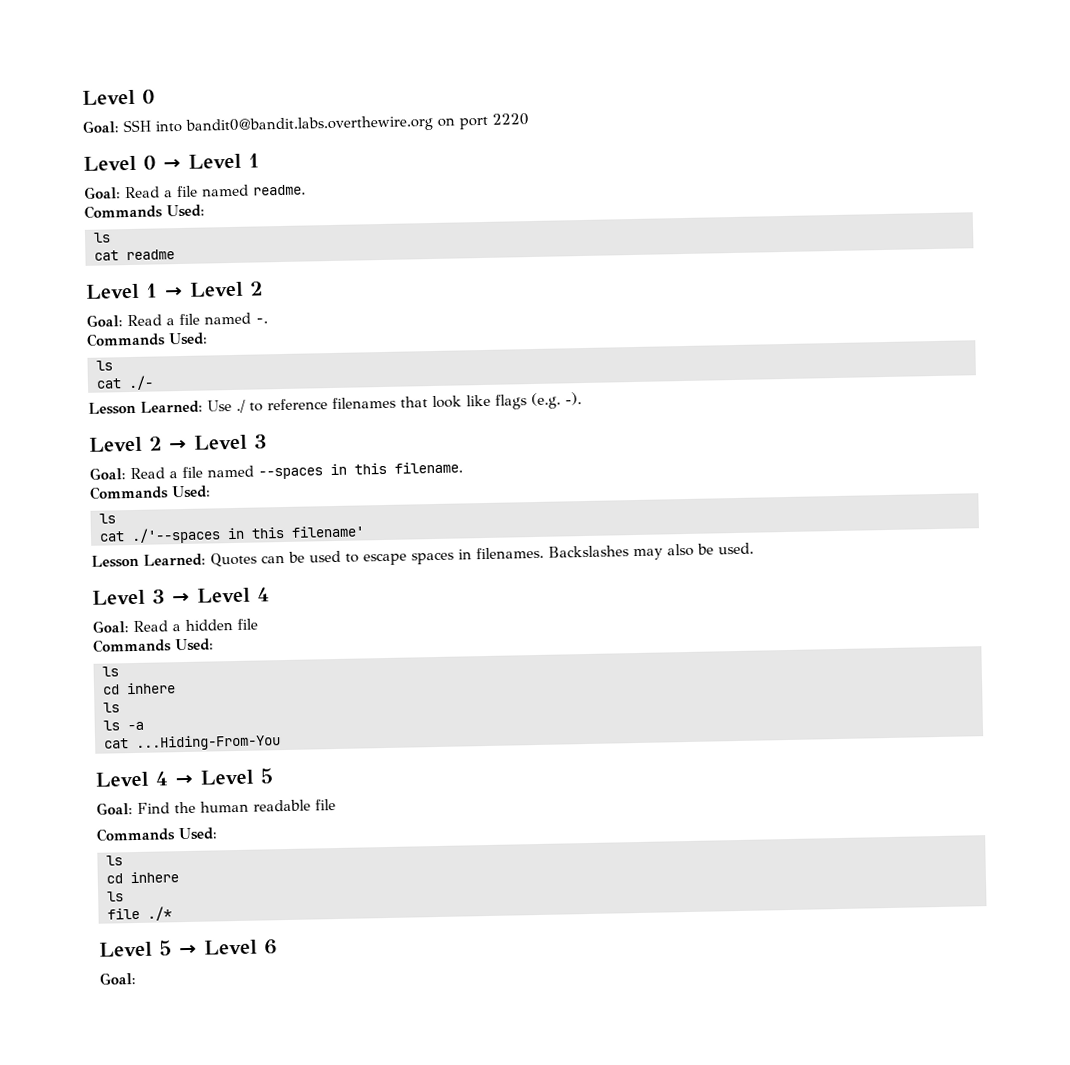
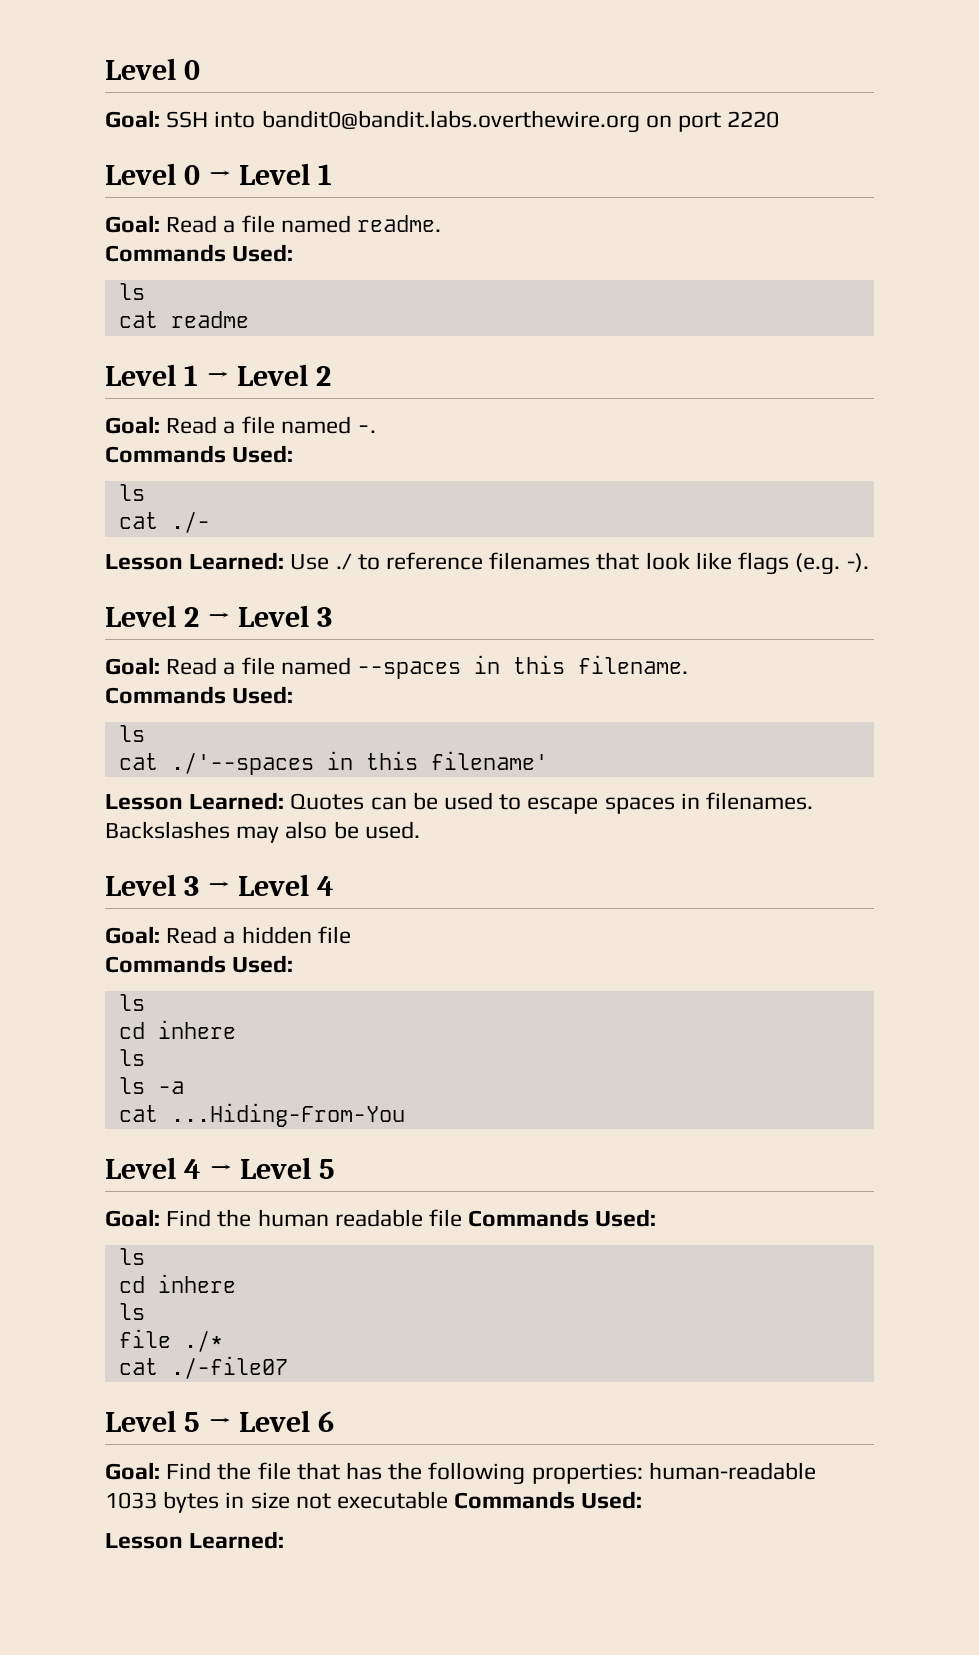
- Goal: Find the human readable file
- Commands Used:
+ Goal: Find the human readable file Commands Used:
+ cat ./-file07
  Level 5 → Level 6
- Goal:
+ Goal: Find the file that has the following properties: human-readable 1033 bytes in size not executable Commands Used:
+ Lesson Learned:

